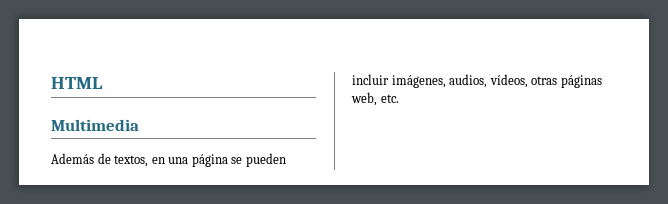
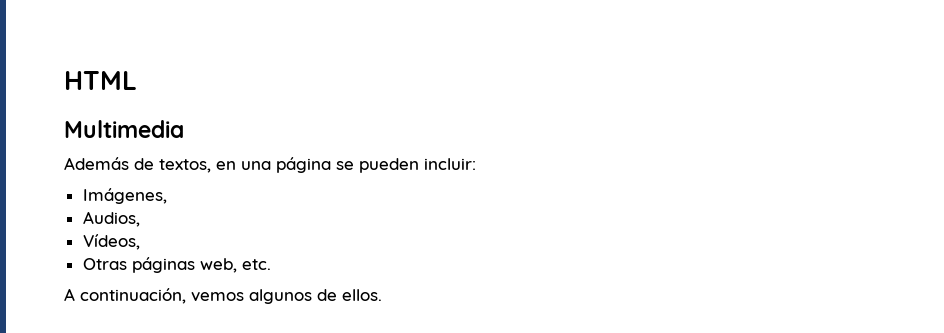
- Además de textos, en una página se pueden incluir imágenes, audios, vídeos, otras páginas web, etc.
+ Además de textos, en una página se pueden incluir:
+ Imágenes,
+ Audios,
+ Vídeos,
+ Otras páginas web, etc.
+ A continuación, vemos algunos de ellos.

